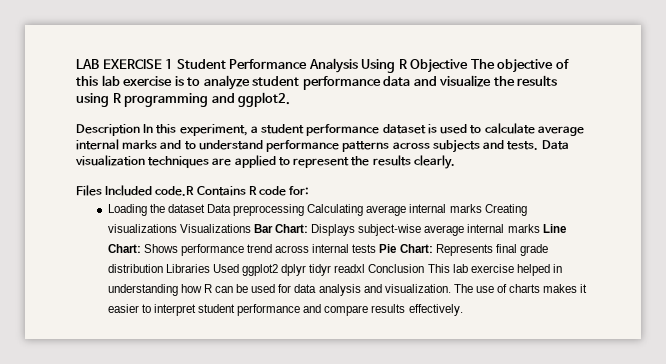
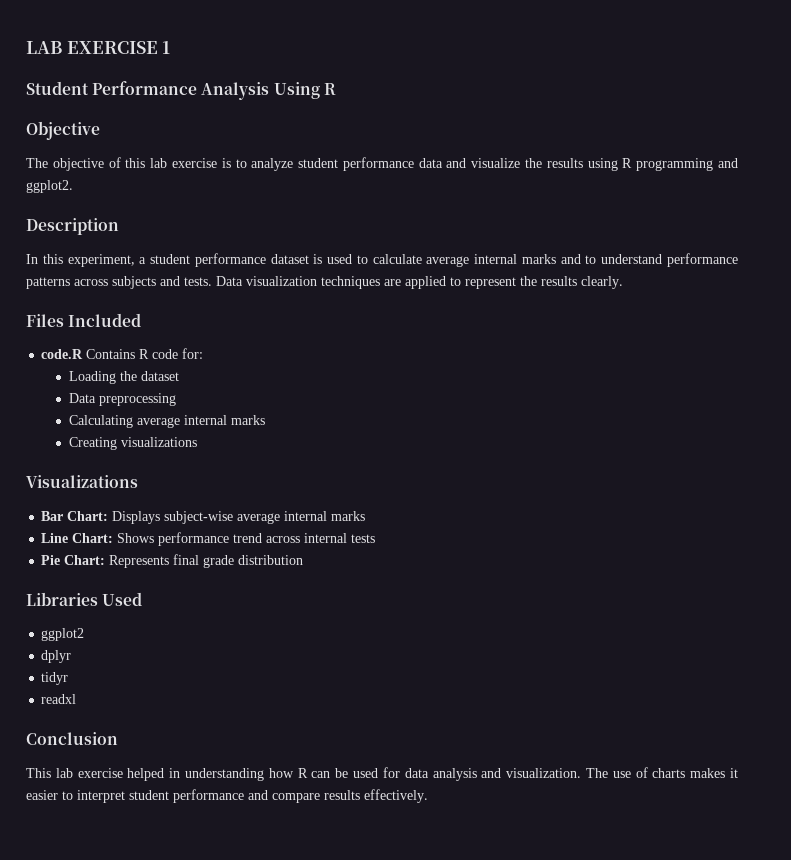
- LAB EXERCISE 1 Student Performance Analysis Using R Objective The objective of this lab exercise is to analyze student performance data and visualize the results using R programming and ggplot2.
+ LAB EXERCISE 1
+ Student Performance Analysis Using R
+ Objective
+ The objective of this lab exercise is to analyze student performance data and visualize the results using R programming and ggplot2.
- Description In this experiment, a student performance dataset is used to calculate average internal marks and to understand performance patterns across subjects and tests.
+ Description
+ In this experiment, a student performance dataset is used to calculate average internal marks and to understand performance patterns across subjects and tests.
- Files Included code.R Contains R code for:
+ Files Included
+ code.R Contains R code for:
- Loading the dataset Data preprocessing Calculating average internal marks Creating visualizations Visualizations Bar Chart: Displays subject-wise average internal marks Line Chart: Shows performance trend across internal tests Pie Chart: Represents final grade distribution Libraries Used ggplot2 dplyr tidyr readxl Conclusion This lab exercise helped in understanding how R can be used for data analysis and visualization.
+ Loading the dataset
+ Data preprocessing
+ Calculating average internal marks
+ Creating visualizations
+ Visualizations
+ Bar Chart: Displays subject-wise average internal marks
+ Line Chart: Shows performance trend across internal tests
+ Pie Chart: Represents final grade distribution
+ Libraries Used
+ ggplot2
+ dplyr
+ tidyr
+ readxl
+ Conclusion
+ This lab exercise helped in understanding how R can be used for data analysis and visualization.

